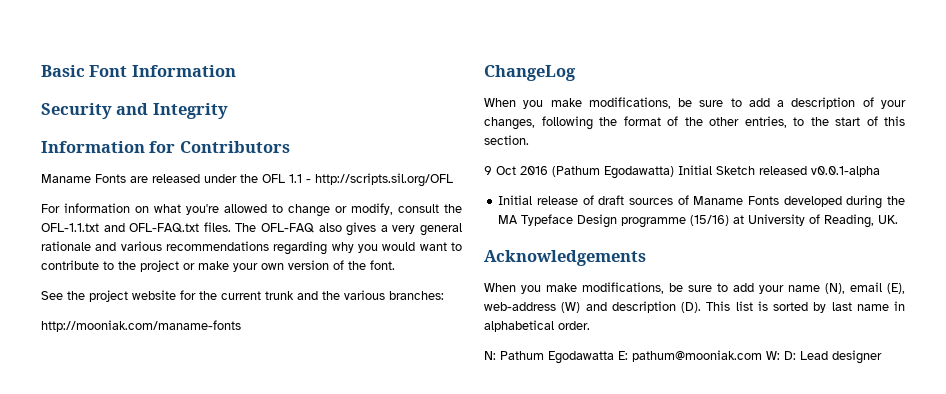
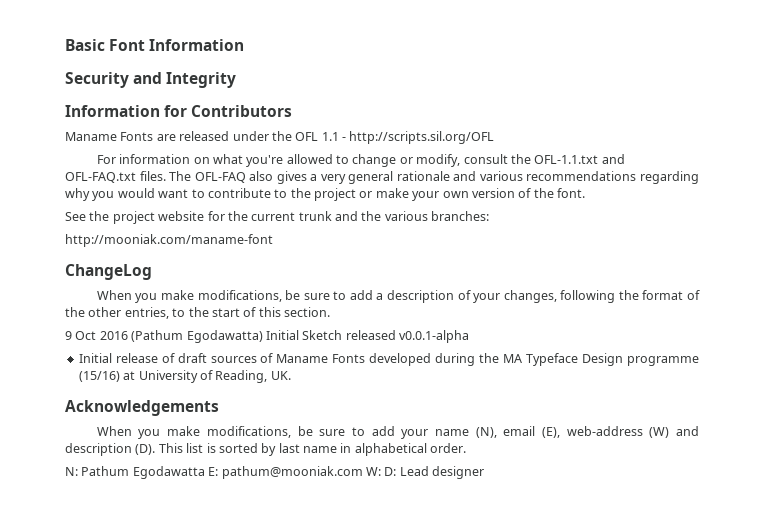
- http://mooniak.com/maname-fonts
+ http://mooniak.com/maname-font

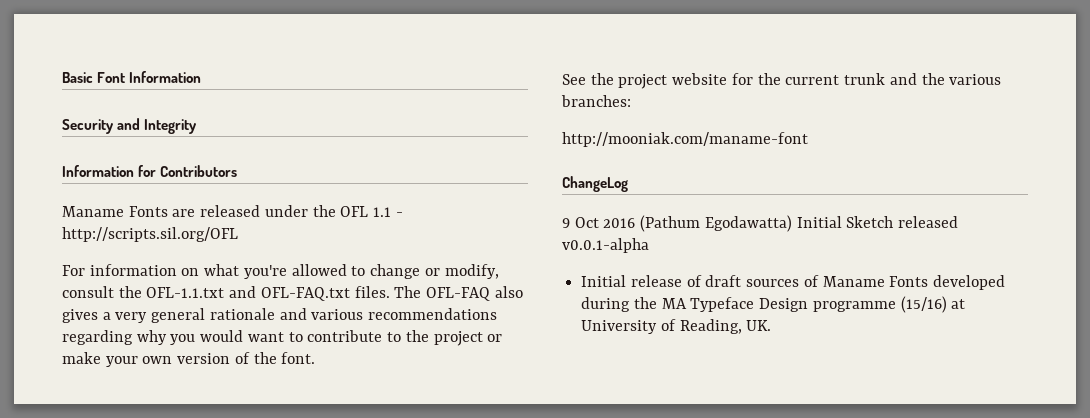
- When you make modifications, be sure to add a description of your changes, following the format of the other entries, to the start of this section.
- Acknowledgements
- When you make modifications, be sure to add your name (N), email (E), web-address (W) and description (D). This list is sorted by last name in alphabetical order.
- N: Pathum Egodawatta E: pathum@mooniak.com W: D: Lead designer

